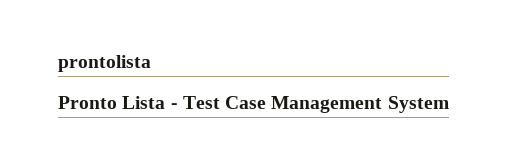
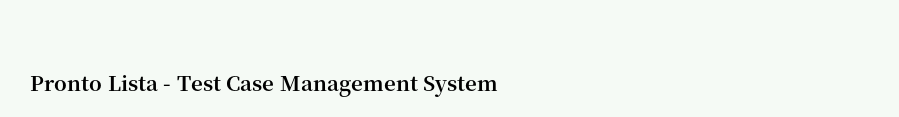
- prontolista

